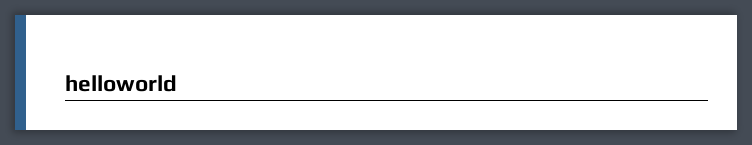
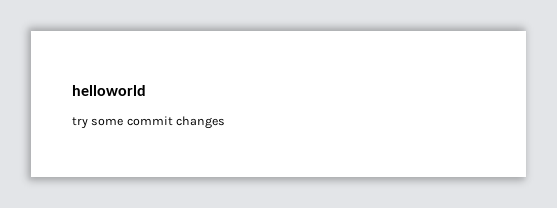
+ try some commit changes

